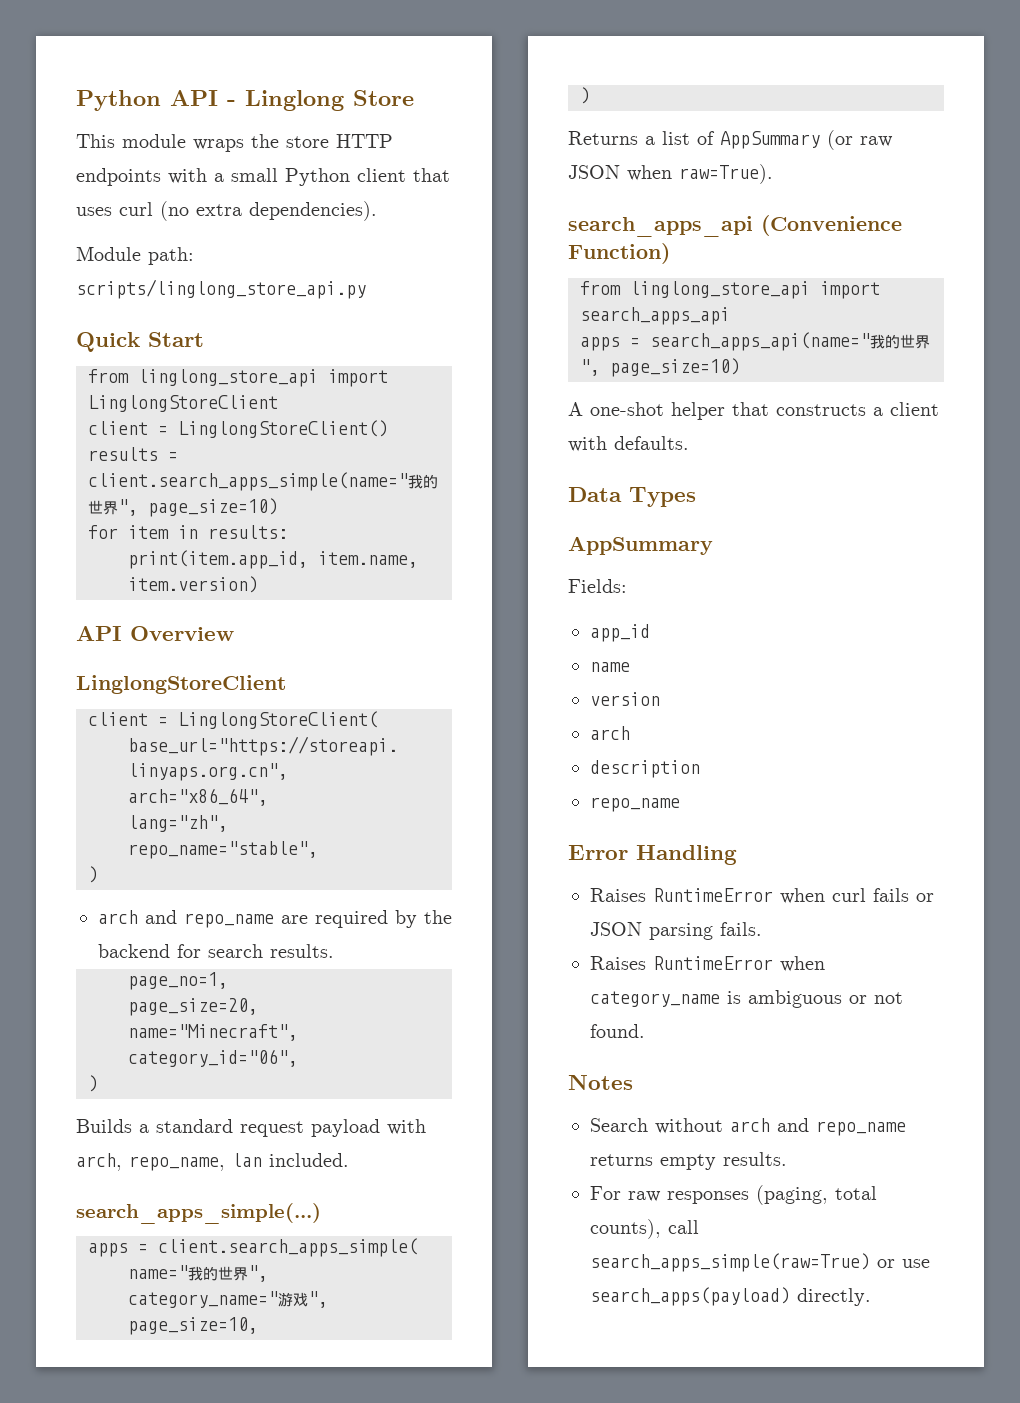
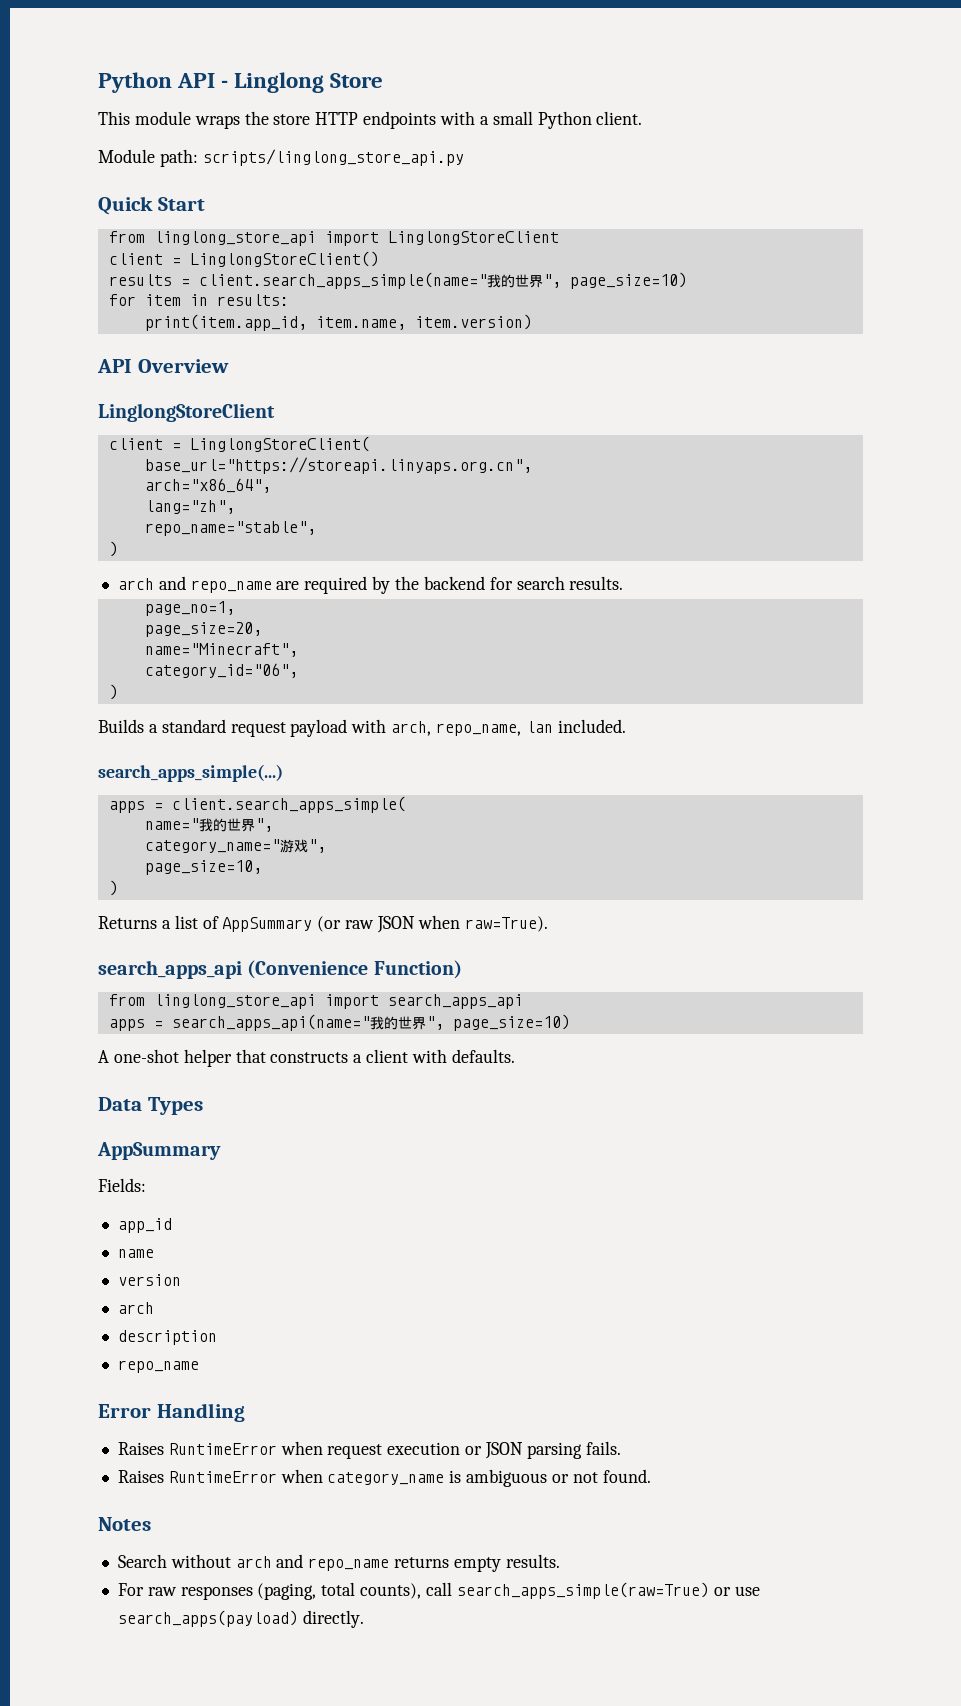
- This module wraps the store HTTP endpoints with a small Python client that uses curl (no extra dependencies).
+ This module wraps the store HTTP endpoints with a small Python client.
- Raises RuntimeError when curl fails or JSON parsing fails.
+ Raises RuntimeError when request execution or JSON parsing fails.

